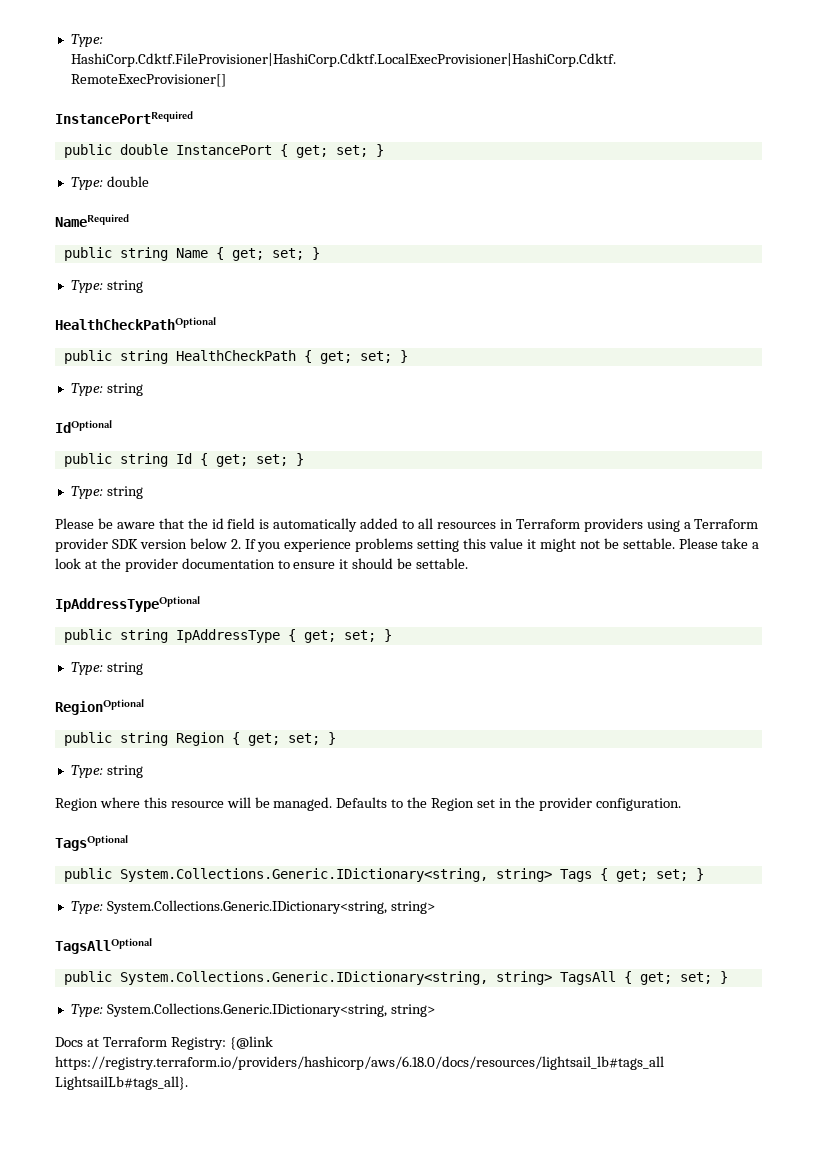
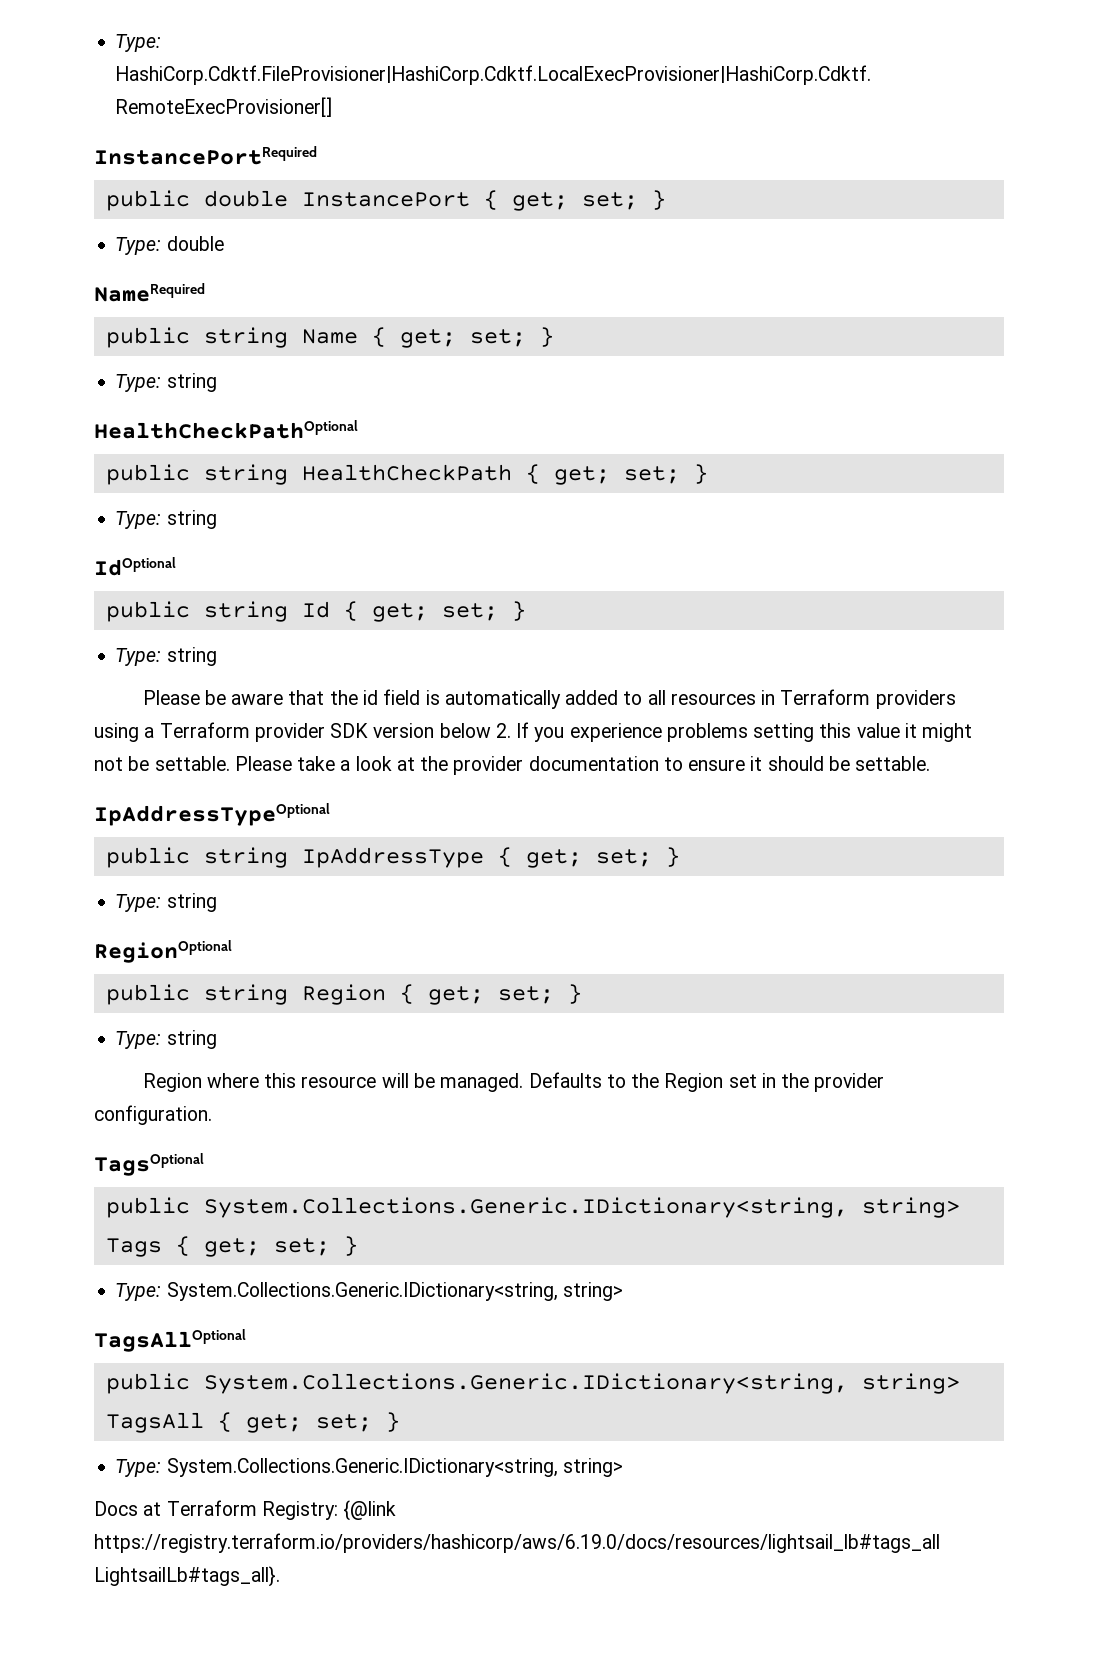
- Docs at Terraform Registry: {@link https://registry.terraform.io/providers/hashicorp/aws/6.18.0/docs/resources/lightsail_lb#tags_all LightsailLb#tags_all}.
+ Docs at Terraform Registry: {@link https://registry.terraform.io/providers/hashicorp/aws/6.19.0/docs/resources/lightsail_lb#tags_all LightsailLb#tags_all}.

